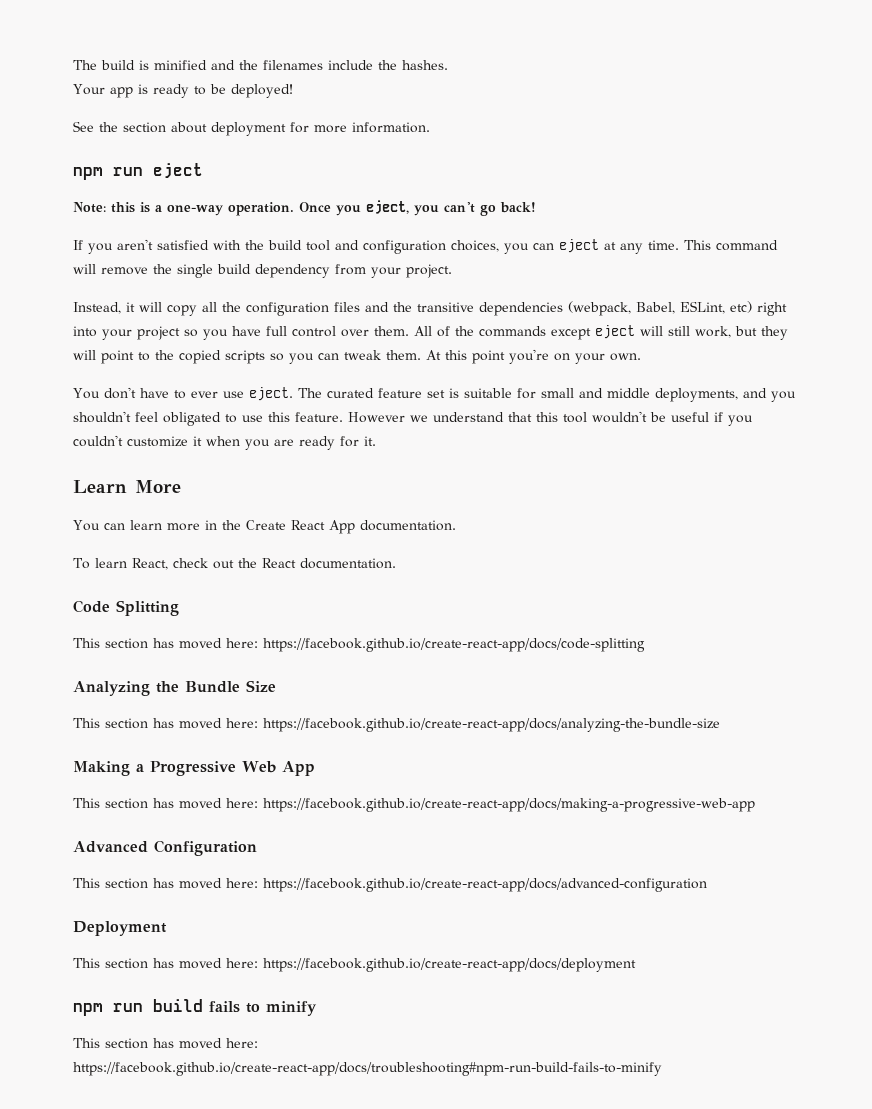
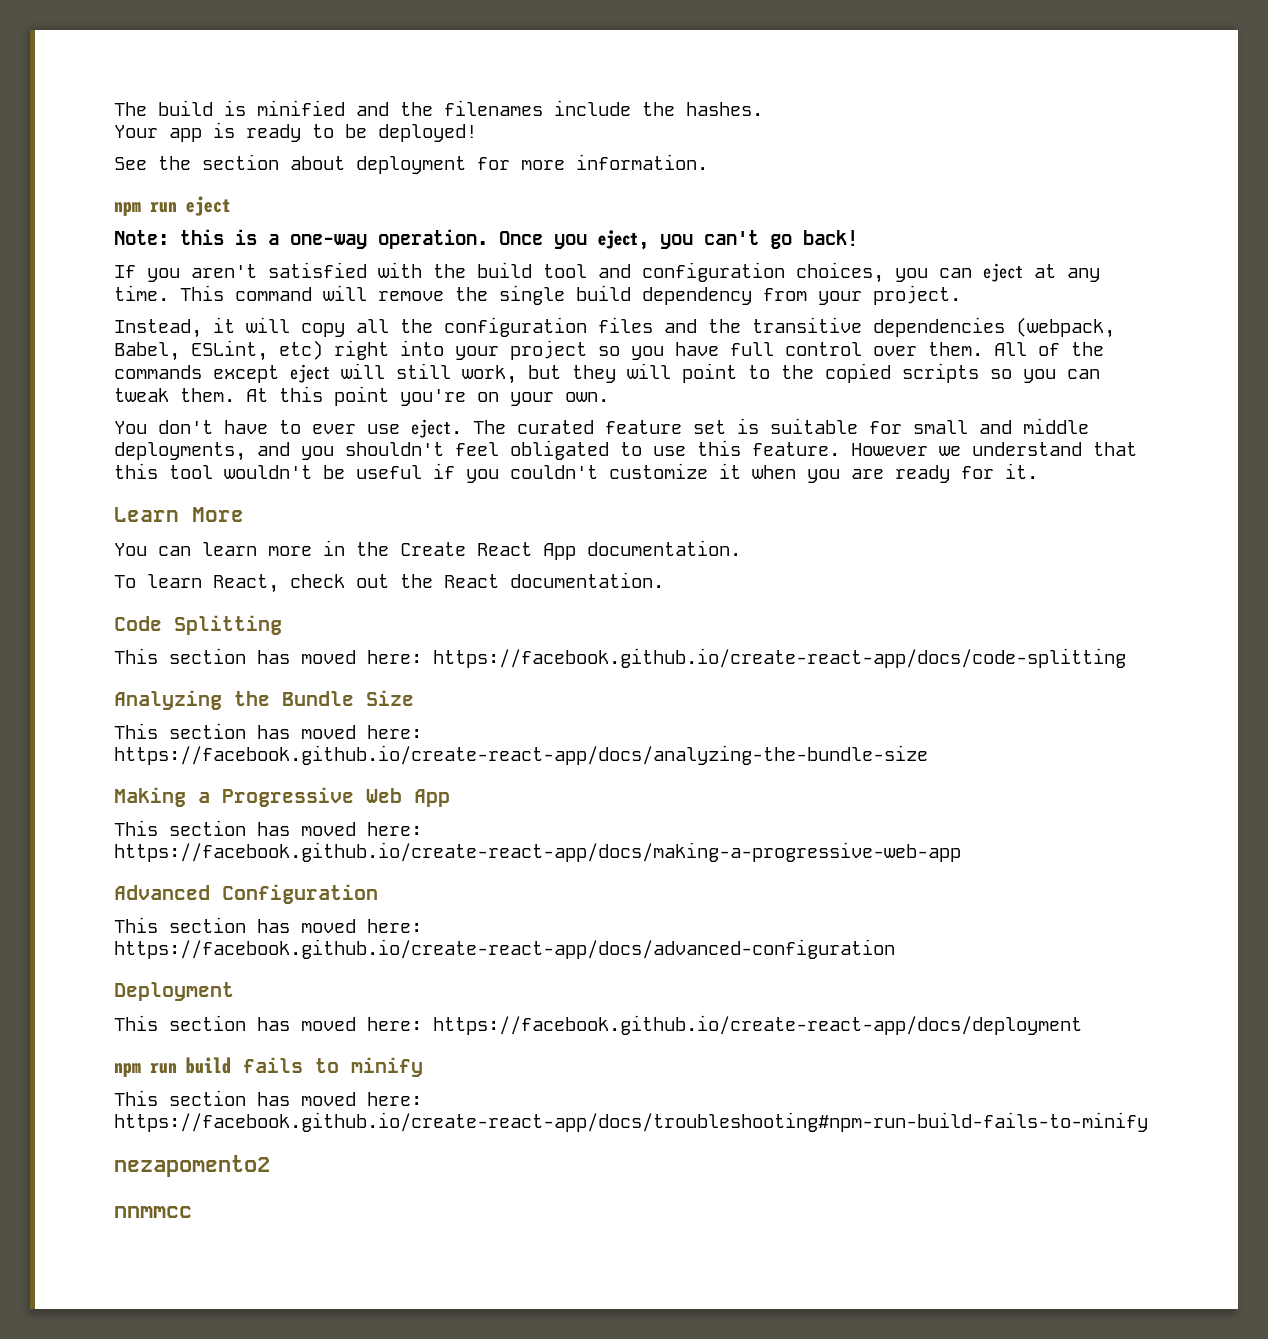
+ nezapomento2
+ nnmmcc

